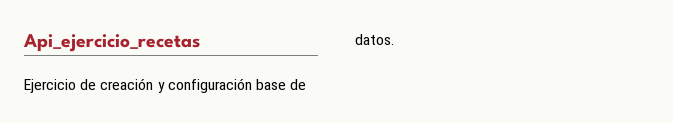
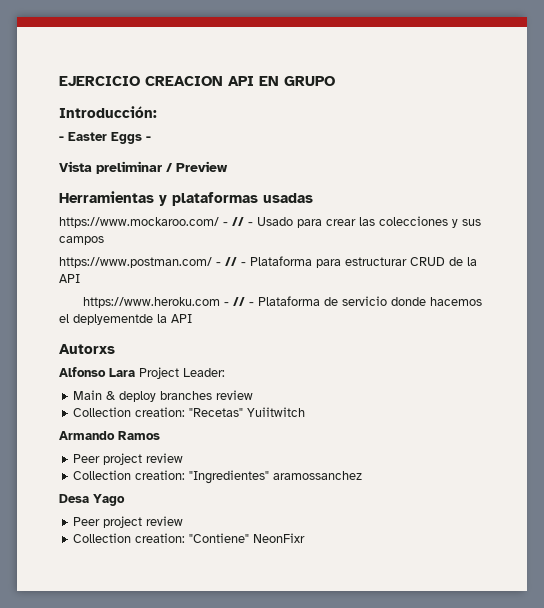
- Api_ejercicio_recetas
- Ejercicio de creación y configuración base de datos.
+ EJERCICIO CREACION API EN GRUPO
+ Introducción:
+ - Easter Eggs -
+ Vista preliminar / Preview
+ Herramientas y plataformas usadas
+ https://www.mockaroo.com/ - // - Usado para crear las colecciones y sus campos
+ https://www.postman.com/ - // - Plataforma para estructurar CRUD de la API
+ https://www.heroku.com - // - Plataforma de servicio donde hacemos el deplyementde la API
+ Autorxs
+ Alfonso Lara Project Leader:
+ Main & deploy branches review
+ Collection creation: "Recetas" Yuiitwitch
+ Armando Ramos
+ Peer project review
+ Collection creation: "Ingredientes" aramossanchez
+ Desa Yago
+ Peer project review
+ Collection creation: "Contiene" NeonFixr

